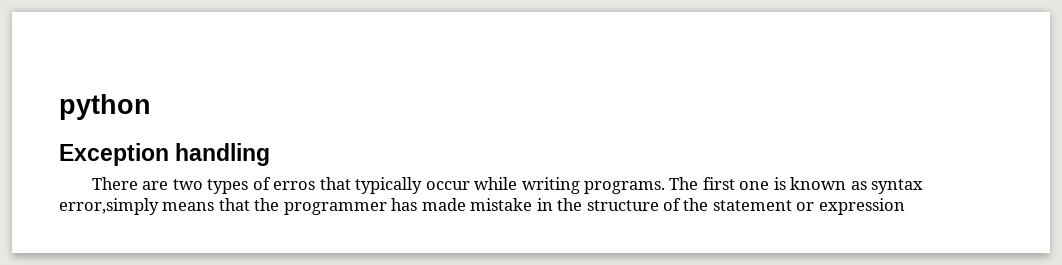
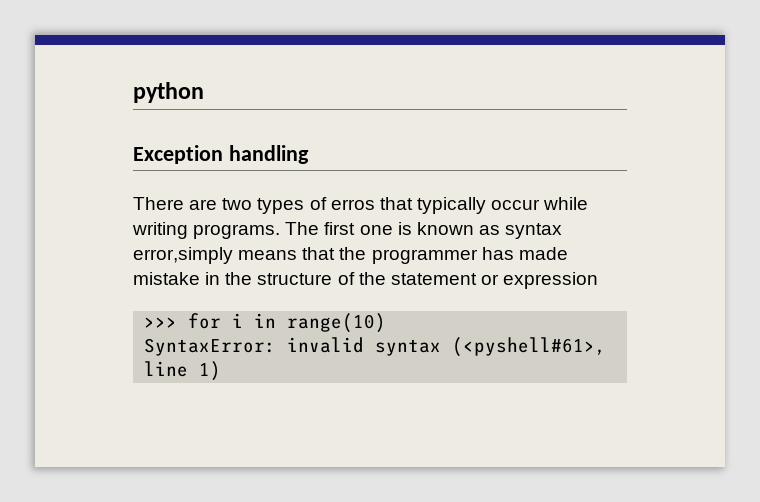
+ >>> for i in range(10)
+ SyntaxError: invalid syntax (<pyshell#61>, line 1)

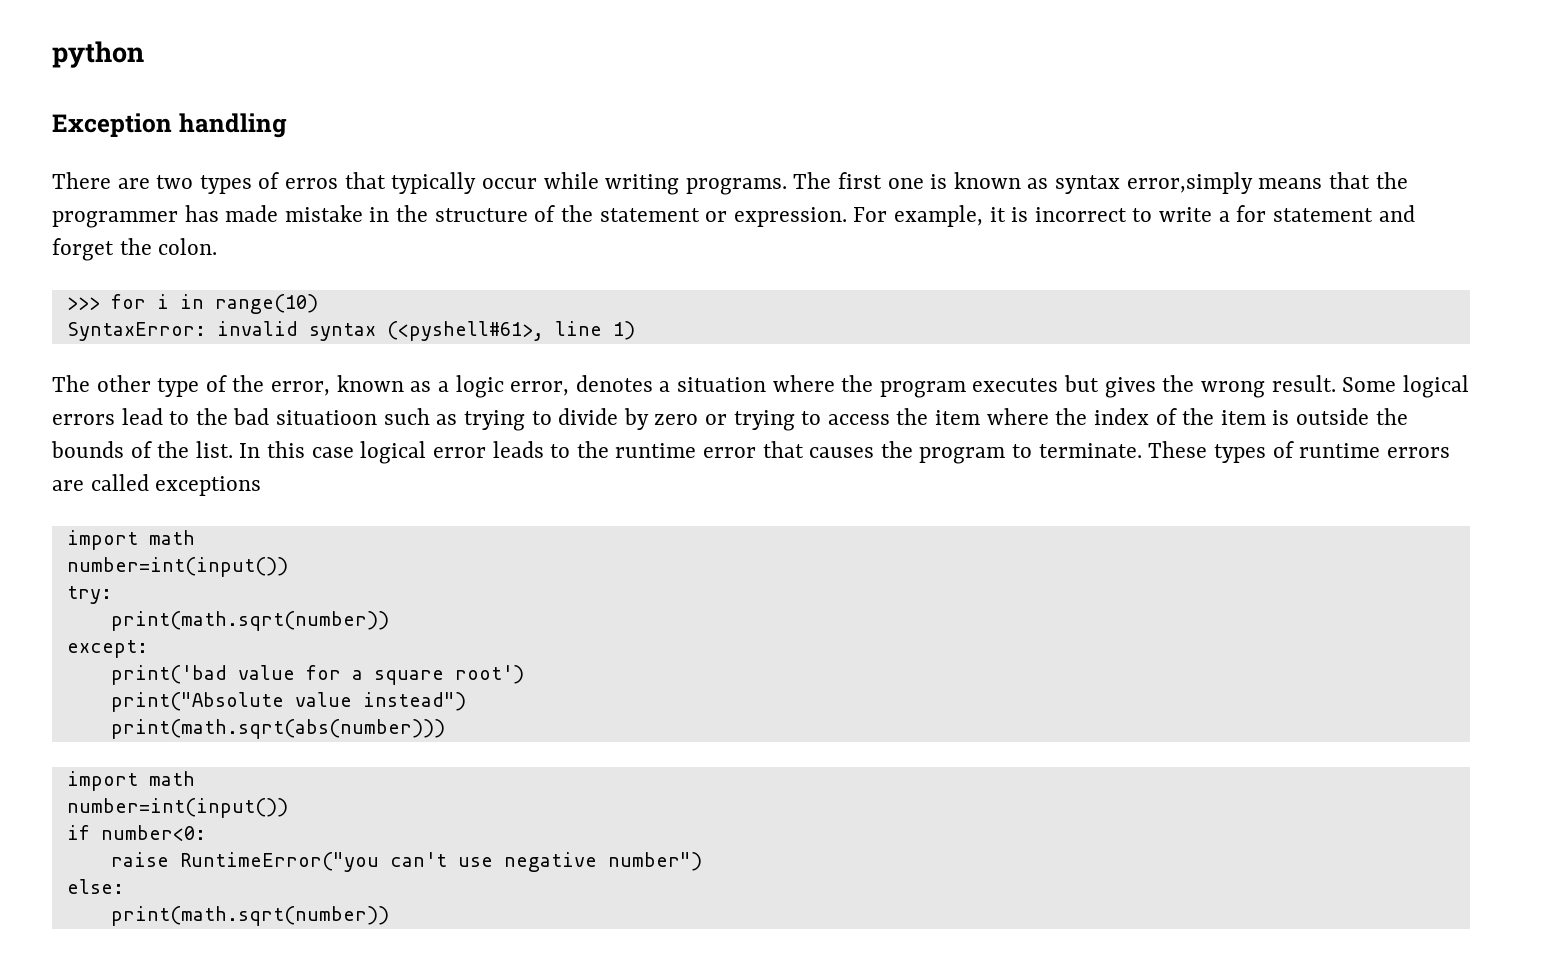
- The first one is known as syntax error,simply means that the programmer has made mistake in the structure of the statement or expression
+ The first one is known as syntax error,simply means that the programmer has made mistake in the structure of the statement or expression. For example, it is incorrect to write a for statement and forget the colon.
+ The other type of the error, known as a logic error, denotes a situation where the program executes but gives the wrong result. Some logical errors lead to the bad situatioon such as trying to divide by zero or trying to access the item where the index of the item is outside the bounds of the list. In this case logical error leads to the runtime error that causes the program to terminate. These types of runtime errors are called exceptions
+ import math
+ number=int(input())
+ try:
+ print(math.sqrt(number))
+ except:
+ print('bad value for a square root')
+ print("Absolute value instead")
+ print(math.sqrt(abs(number)))
+ import math
+ number=int(input())
+ if number<0:
+ raise RuntimeError("you can't use negative number")
+ else:
+ print(math.sqrt(number))

